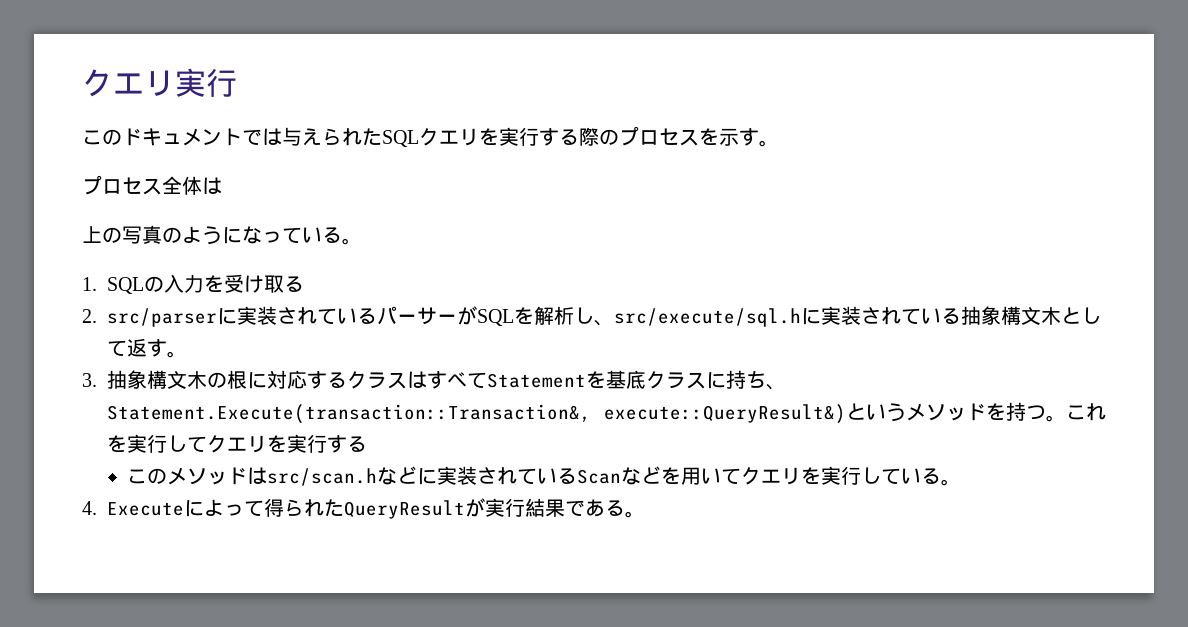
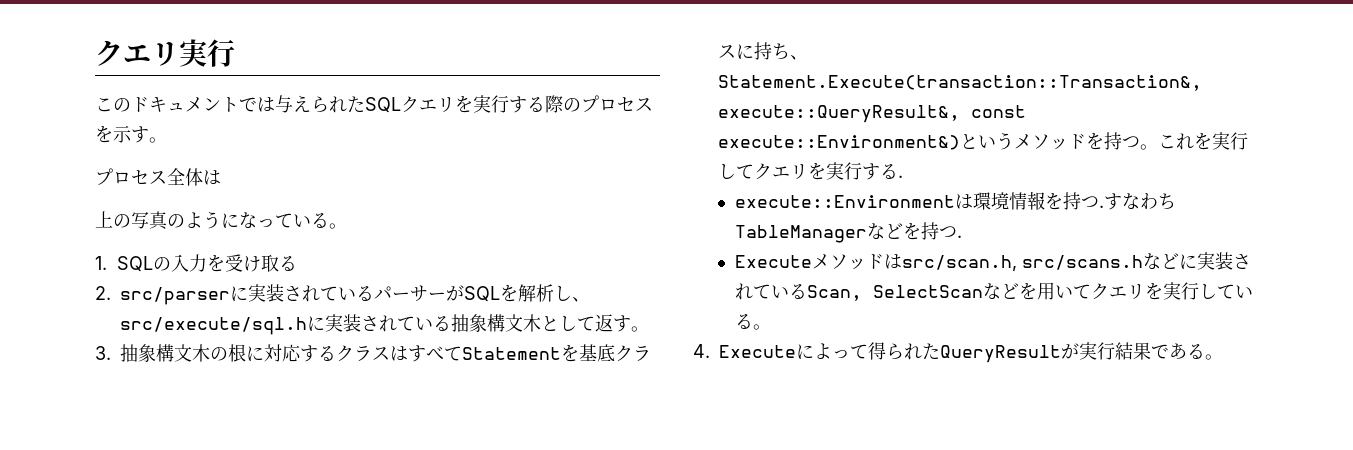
- 3.抽象構文木の根に対応するクラスはすべてStatementを基底クラスに持ち、Statement.Execute(transaction::Transaction&, execute::QueryResult&)というメソッドを持つ。
+ 3.抽象構文木の根に対応するクラスはすべてStatementを基底クラスに持ち、Statement.Execute(transaction::Transaction&, execute::QueryResult&, const execute::Environment&)というメソッドを持つ。
- これを実行してクエリを実行する
- このメソッドはsrc/scan.hなどに実装されているScanなどを用いてクエリを実行している。
+ これを実行してクエリを実行する.
+ execute::Environmentは環境情報を持つ.すなわちTableManagerなどを持つ.
+ Executeメソッドはsrc/scan.h, src/scans.hなどに実装されているScan, SelectScanなどを用いてクエリを実行している。

